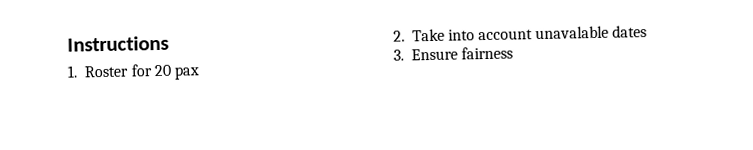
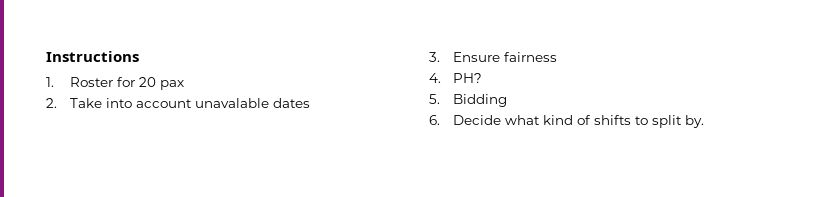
+ 4. PH?
+ 5. Bidding
+ 6. Decide what kind of shifts to split by.

